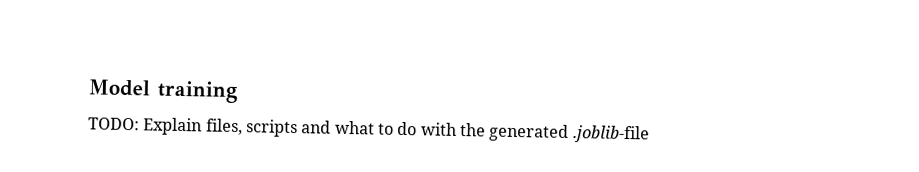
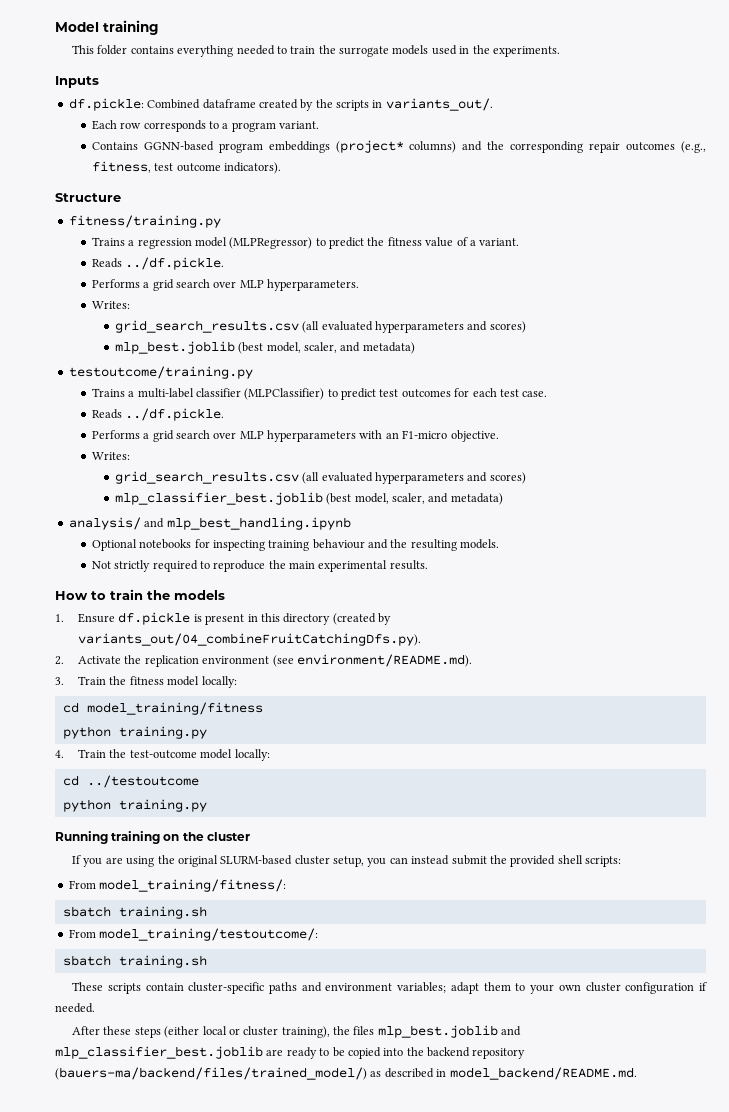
- TODO: Explain files, scripts and what to do with the generated .joblib-file
+ This folder contains everything needed to train the surrogate models used in the experiments.
+ Inputs
+ df.pickle: Combined dataframe created by the scripts in variants_out/.
+ Each row corresponds to a program variant.
+ Contains GGNN-based program embeddings (project* columns) and the corresponding repair outcomes (e.g., fitness, test outcome indicators).
+ Structure
+ fitness/training.py
+ Trains a regression model (MLPRegressor) to predict the fitness value of a variant.
+ Reads ../df.pickle.
+ Performs a grid search over MLP hyperparameters.
+ Writes:
+ grid_search_results.csv (all evaluated hyperparameters and scores)
+ mlp_best.joblib (best model, scaler, and metadata)
+ testoutcome/training.py
+ Trains a multi-label classifier (MLPClassifier) to predict test outcomes for each test case.
+ Reads ../df.pickle.
+ Performs a grid search over MLP hyperparameters with an F1-micro objective.
+ Writes:
+ grid_search_results.csv (all evaluated hyperparameters and scores)
+ mlp_classifier_best.joblib (best model, scaler, and metadata)
+ analysis/ and mlp_best_handling.ipynb
+ Optional notebooks for inspecting training behaviour and the resulting models.
+ Not strictly required to reproduce the main experimental results.
+ How to train the models
+ 1. Ensure df.pickle is present in this directory (created by variants_out/04_combineFruitCatchingDfs.py).
+ 2. Activate the replication environment (see environment/README.md).
+ 3. Train the fitness model locally:
+ cd model_training/fitness
+ python training.py
+ 4. Train the test-outcome model locally:
+ cd ../testoutcome
+ python training.py
+ Running training on the cluster
+ If you are using the original SLURM-based cluster setup, you can instead submit the provided shell scripts:
+ From model_training/fitness/:
+ sbatch training.sh
+ From model_training/testoutcome/:
+ sbatch training.sh
+ These scripts contain cluster-specific paths and environment variables; adapt them to your own cluster configuration if needed.
+ After these steps (either local or cluster training), the files mlp_best.joblib and mlp_classifier_best.joblib are ready to be copied into the backend repository (bauers-ma/backend/files/trained_model/) as described in model_backend/README.md.

